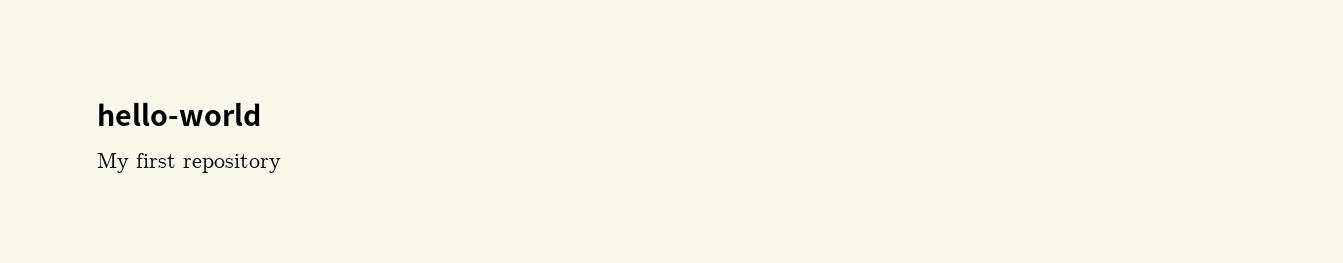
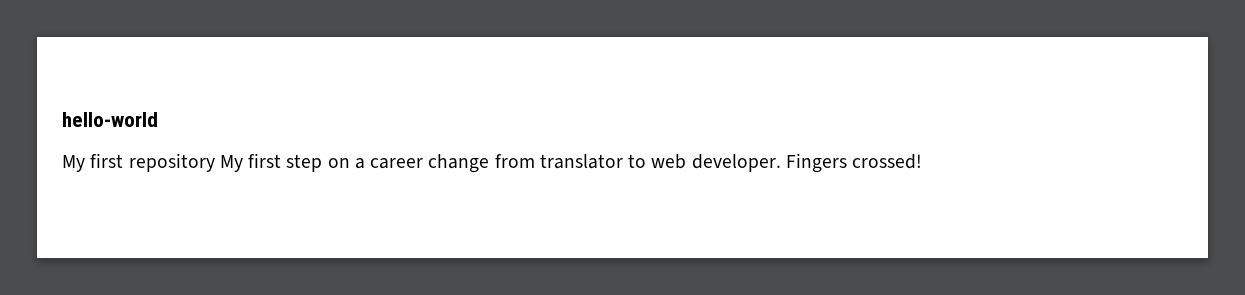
- My first repository
+ My first repository My first step on a career change from translator to web developer. Fingers crossed!

